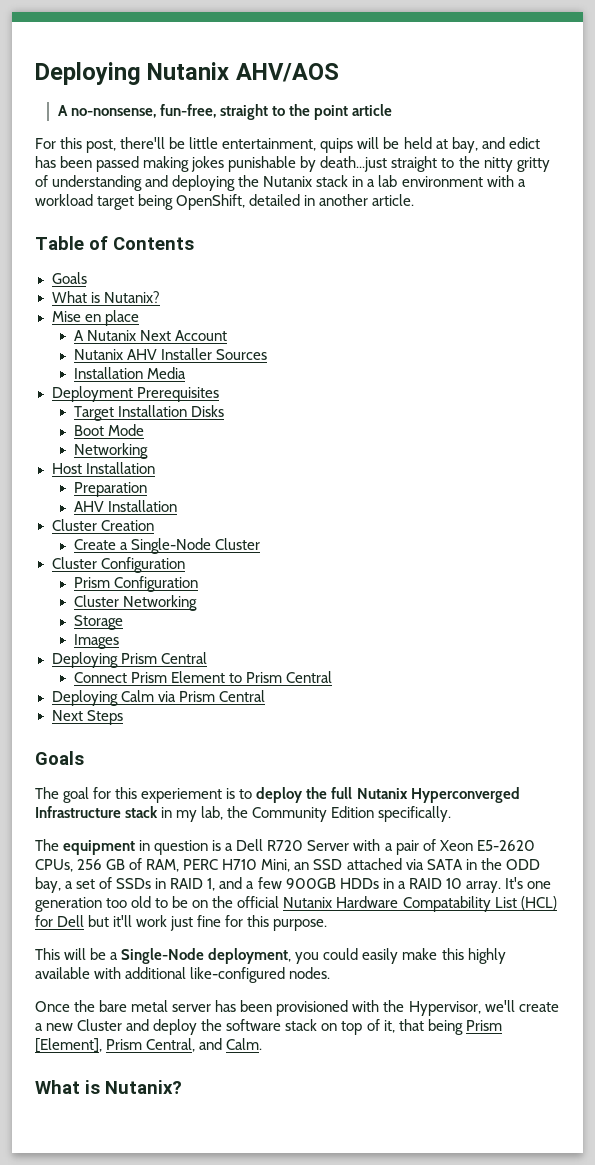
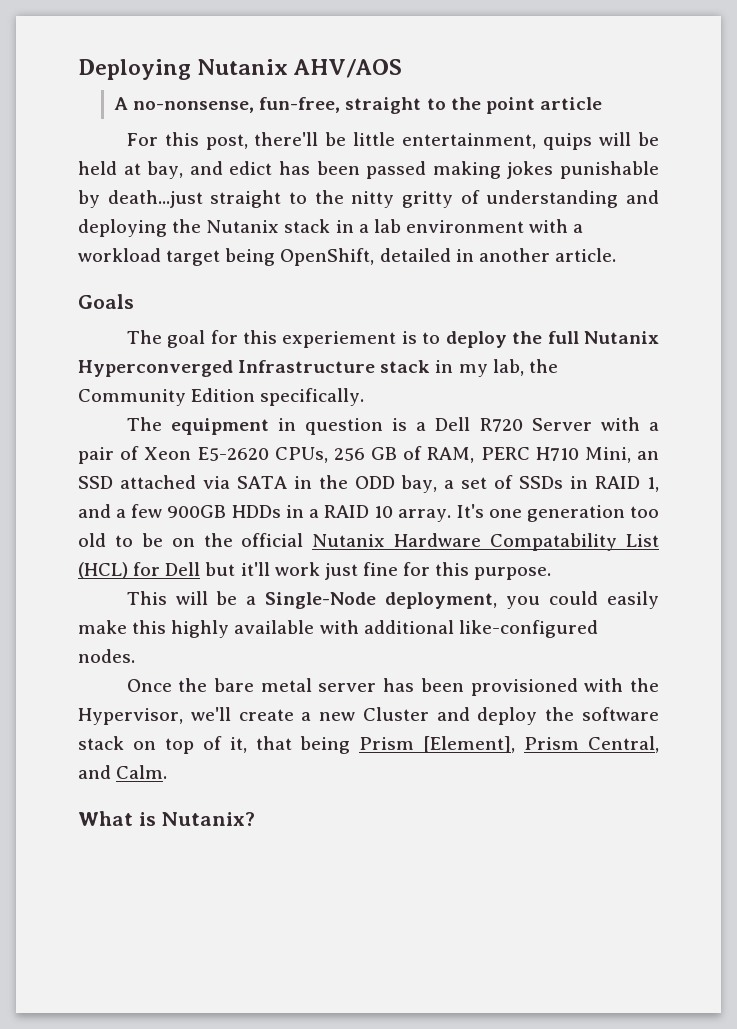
- Table of Contents
- Goals
- What is Nutanix?
- Mise en place
- A Nutanix Next Account
- Nutanix AHV Installer Sources
- Installation Media
- Deployment Prerequisites
- Target Installation Disks
- Boot Mode
- Networking
- Host Installation
- Preparation
- AHV Installation
- Cluster Creation
- Create a Single-Node Cluster
- Cluster Configuration
- Prism Configuration
- Cluster Networking
- Storage
- Images
- Deploying Prism Central
- Connect Prism Element to Prism Central
- Deploying Calm via Prism Central
- Next Steps

